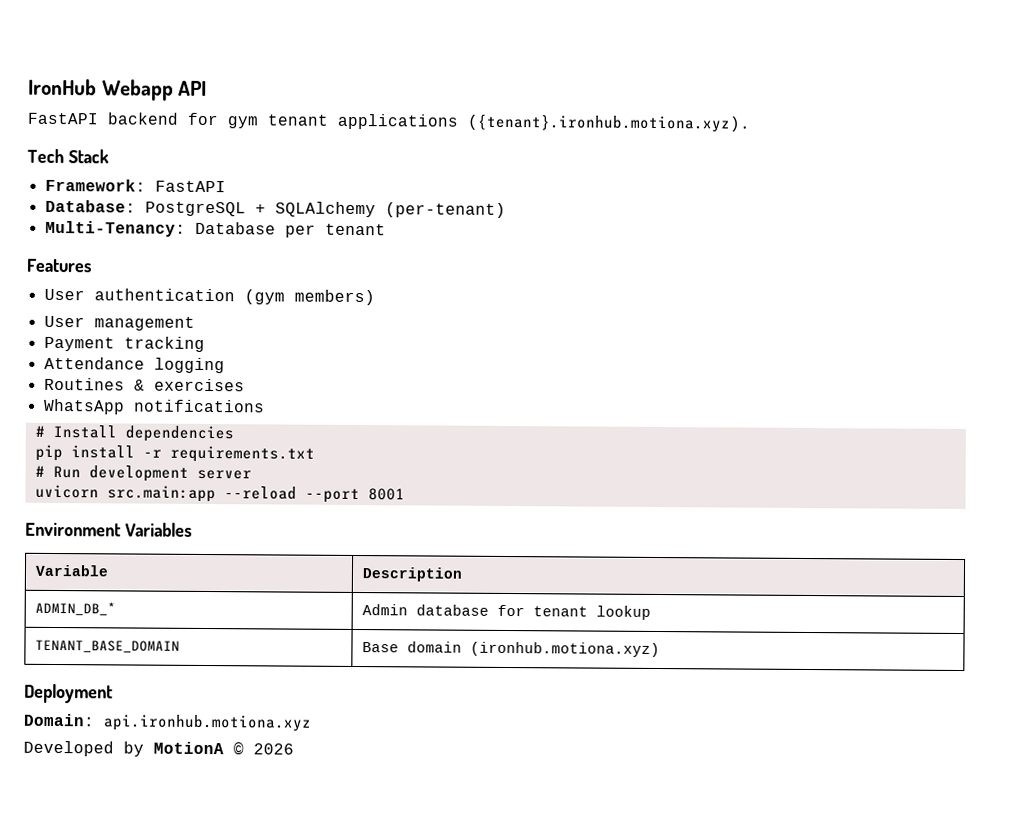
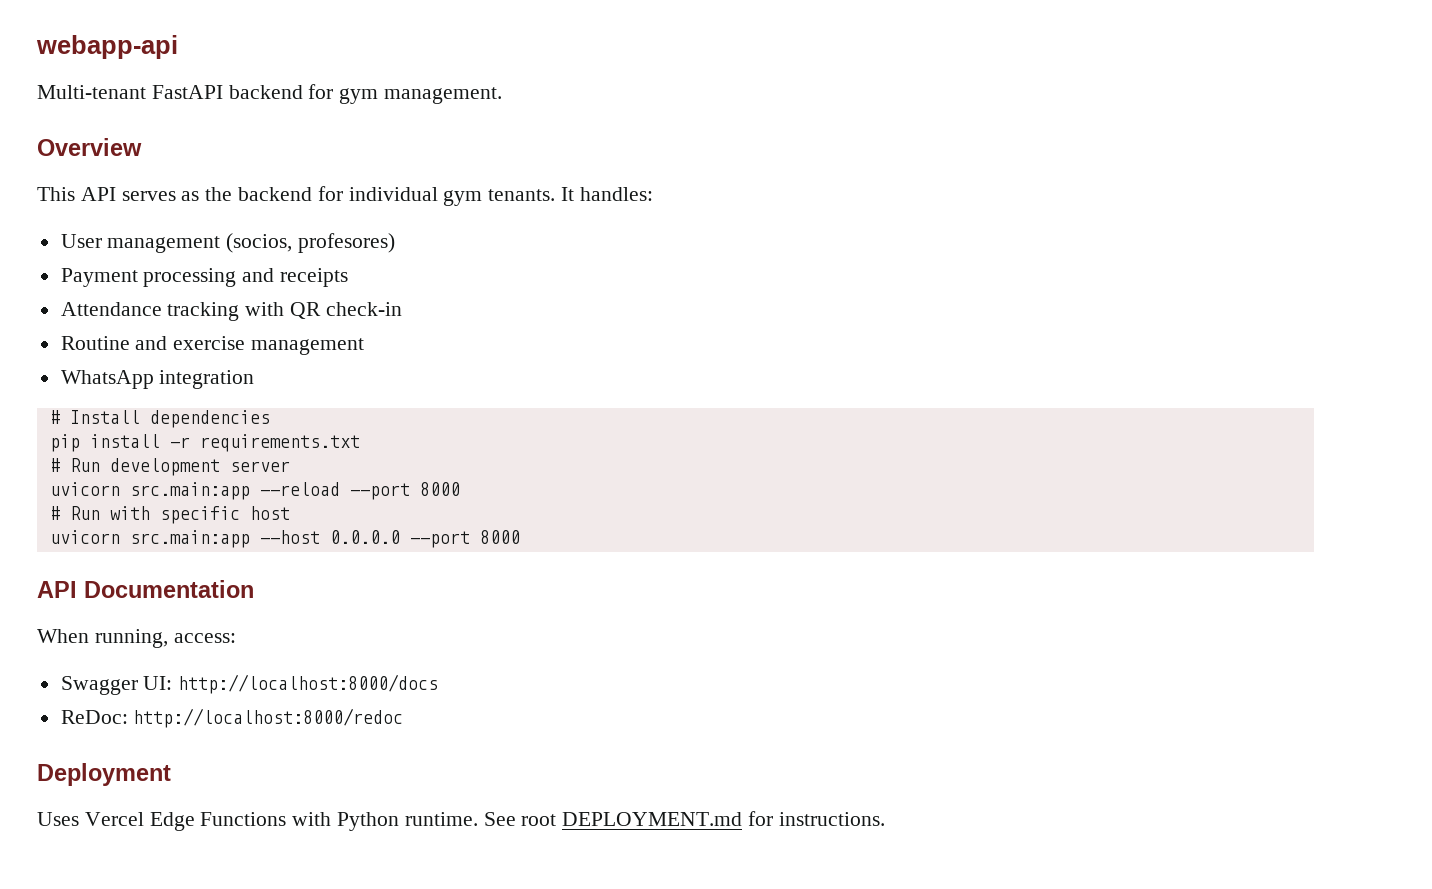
- IronHub Webapp API
- FastAPI backend for gym tenant applications ({tenant}.ironhub.motiona.xyz).
- Tech Stack
- Framework: FastAPI
- Database: PostgreSQL + SQLAlchemy (per-tenant)
- Multi-Tenancy: Database per tenant
- Features
- User authentication (gym members)
+ webapp-api
+ Multi-tenant FastAPI backend for gym management.
+ Overview
+ This API serves as the backend for individual gym tenants. It handles:
- User management
+ User management (socios, profesores)
- Payment tracking
- Attendance logging
- Routines & exercises
+ Payment processing and receipts
+ Attendance tracking with QR check-in
+ Routine and exercise management
- WhatsApp notifications
+ WhatsApp integration
- uvicorn src.main:app --reload --port 8001
- Environment Variables
- Variable | Description
- ADMIN_DB_* | Admin database for tenant lookup
- TENANT_BASE_DOMAIN | Base domain (ironhub.motiona.xyz)
+ uvicorn src.main:app --reload --port 8000
+ # Run with specific host
+ uvicorn src.main:app --host 0.0.0.0 --port 8000
+ API Documentation
+ When running, access:
+ Swagger UI: http://localhost:8000/docs
+ ReDoc: http://localhost:8000/redoc
  Deployment
- Domain: api.ironhub.motiona.xyz
- Developed by MotionA © 2026
+ Uses Vercel Edge Functions with Python runtime. See root DEPLOYMENT.md for instructions.

